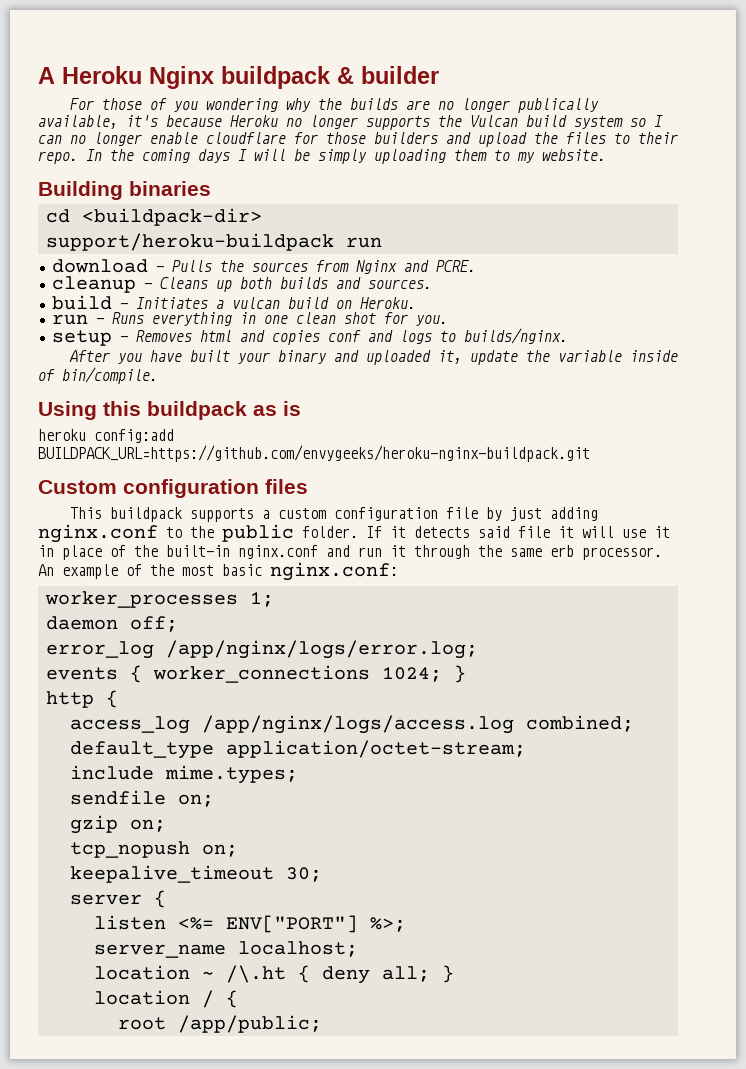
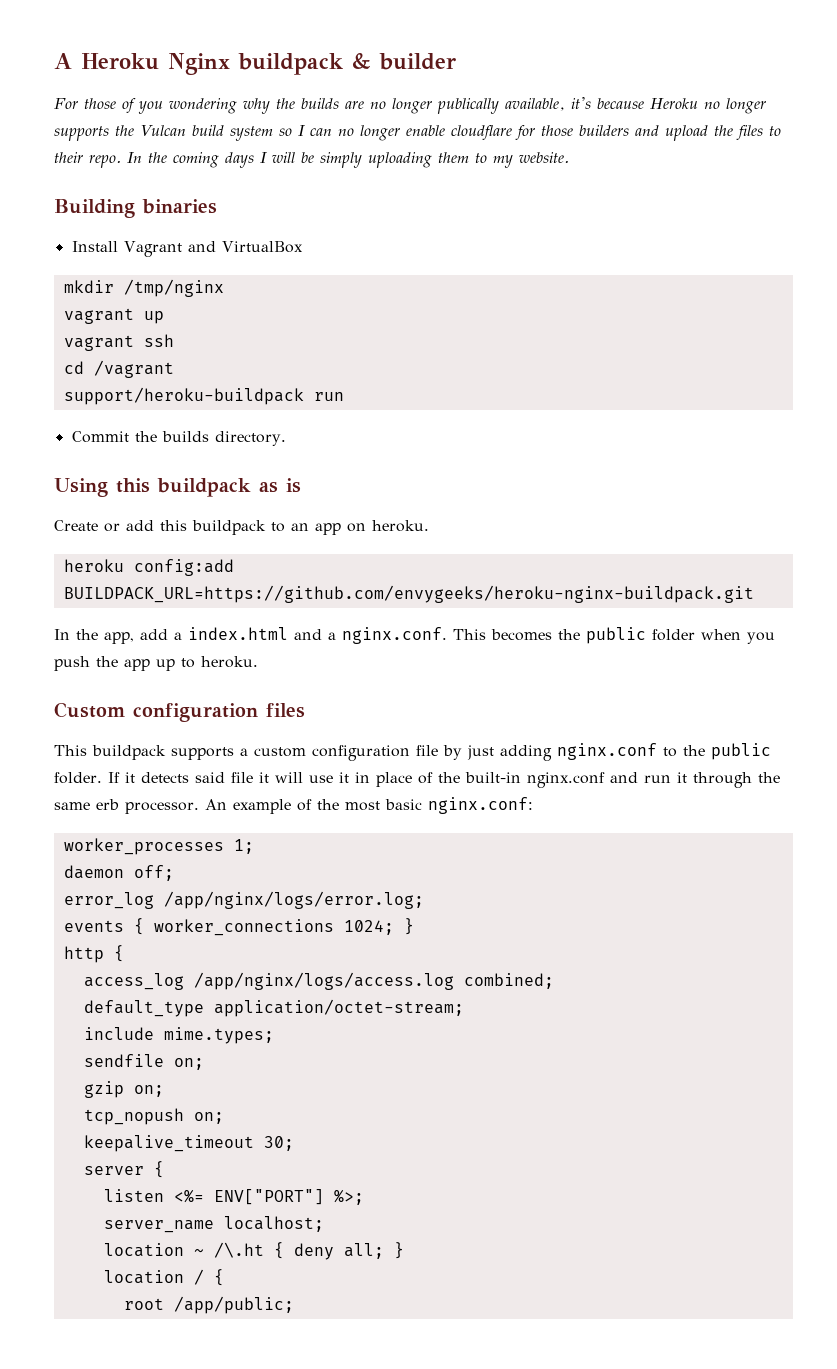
+ Install Vagrant and VirtualBox
+ mkdir /tmp/nginx
+ vagrant up
+ vagrant ssh
- cd <buildpack-dir>
+ cd /vagrant
- download - Pulls the sources from Nginx and PCRE.
- cleanup - Cleans up both builds and sources.
- build - Initiates a vulcan build on Heroku.
- run - Runs everything in one clean shot for you.
- setup - Removes html and copies conf and logs to builds/nginx.
- After you have built your binary and uploaded it, update the variable inside of bin/compile.
+ Commit the builds directory.
+ Create or add this buildpack to an app on heroku.
  heroku config:add BUILDPACK_URL=https://github.com/envygeeks/heroku-nginx-buildpack.git
+ In the app, add a index.html and a nginx.conf. This becomes the public folder when you push the app up to heroku.

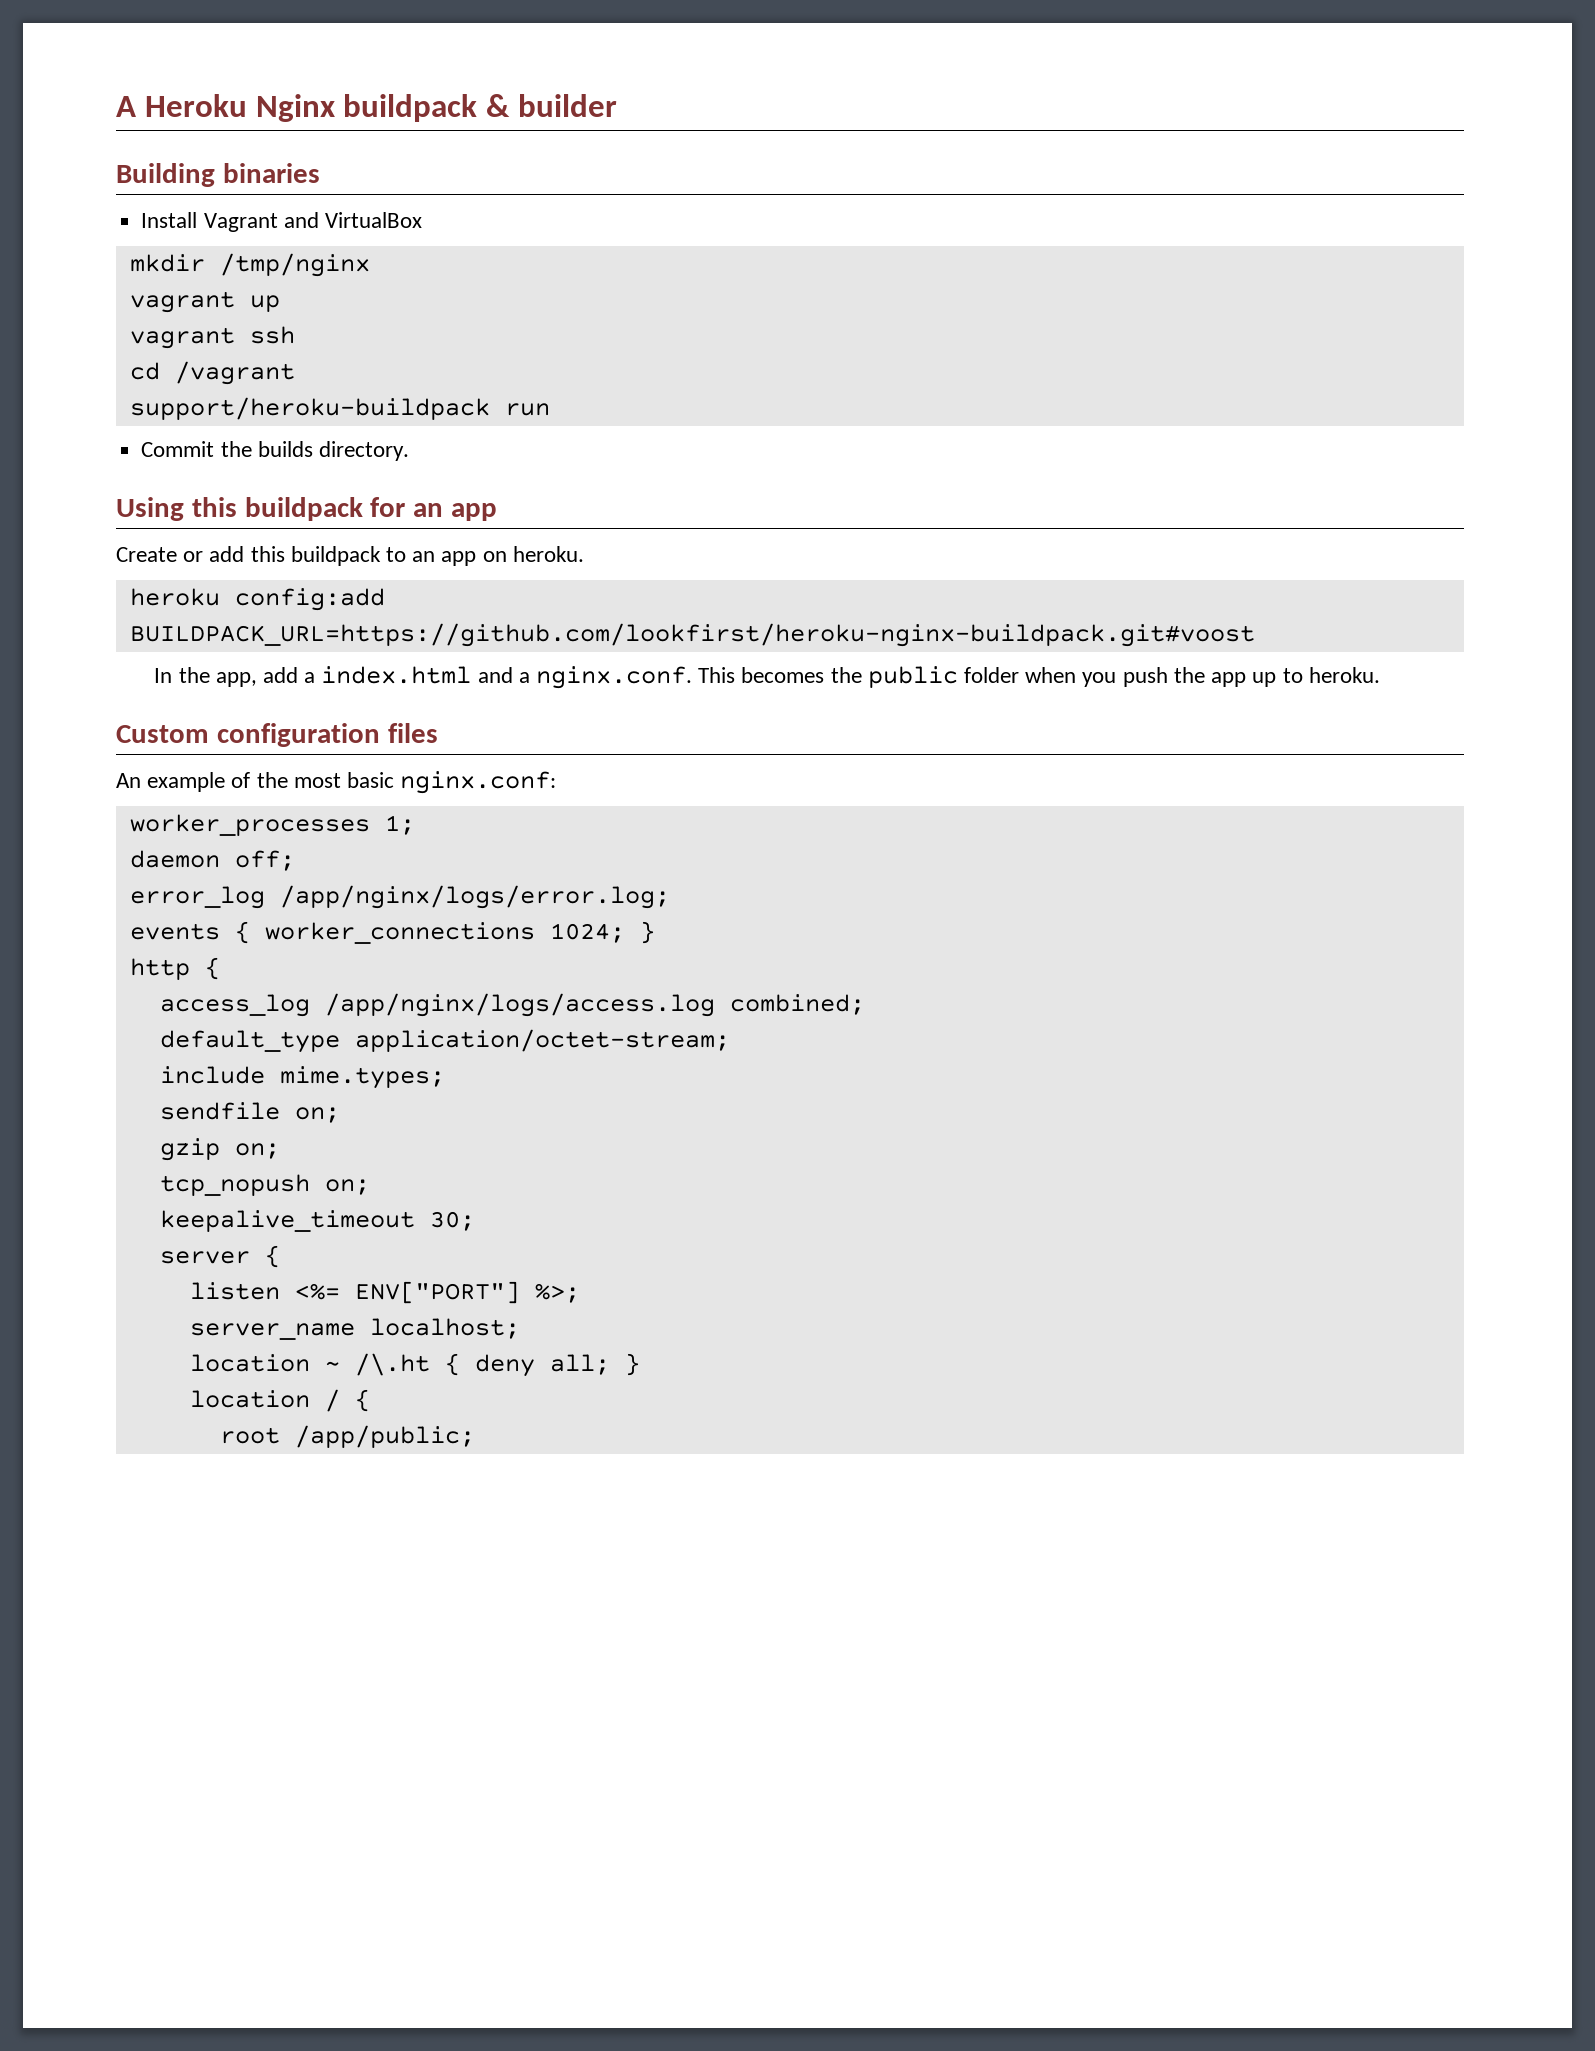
- For those of you wondering why the builds are no longer publically available, it's because Heroku no longer supports the Vulcan build system so I can no longer enable cloudflare for those builders and upload the files to their repo. In the coming days I will be simply uploading them to my website.
- Using this buildpack as is
+ Using this buildpack for an app
- heroku config:add BUILDPACK_URL=https://github.com/envygeeks/heroku-nginx-buildpack.git
+ heroku config:add BUILDPACK_URL=https://github.com/lookfirst/heroku-nginx-buildpack.git#voost
- This buildpack supports a custom configuration file by just adding nginx.conf to the public folder. If it detects said file it will use it in place of the built-in nginx.conf and run it through the same erb processor.

